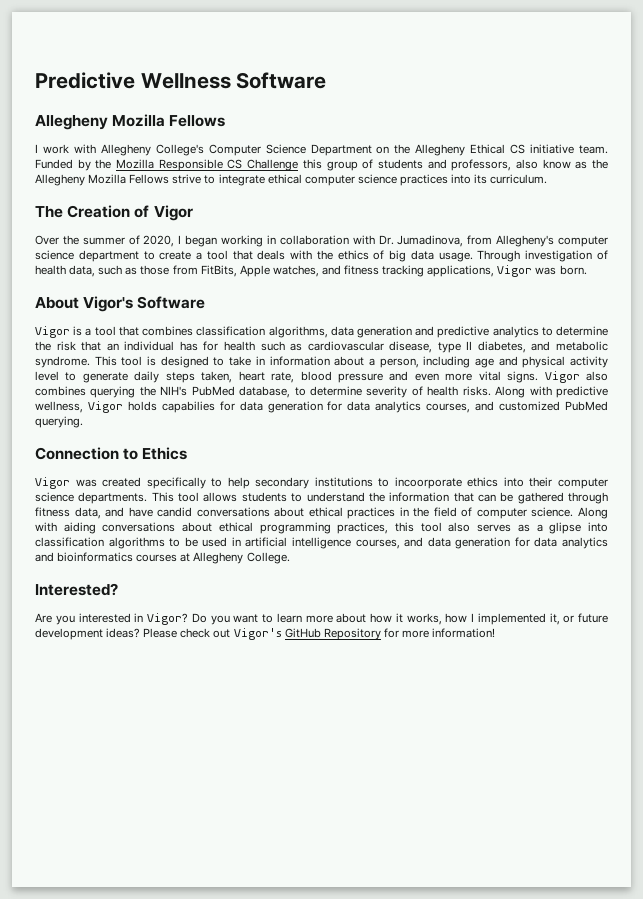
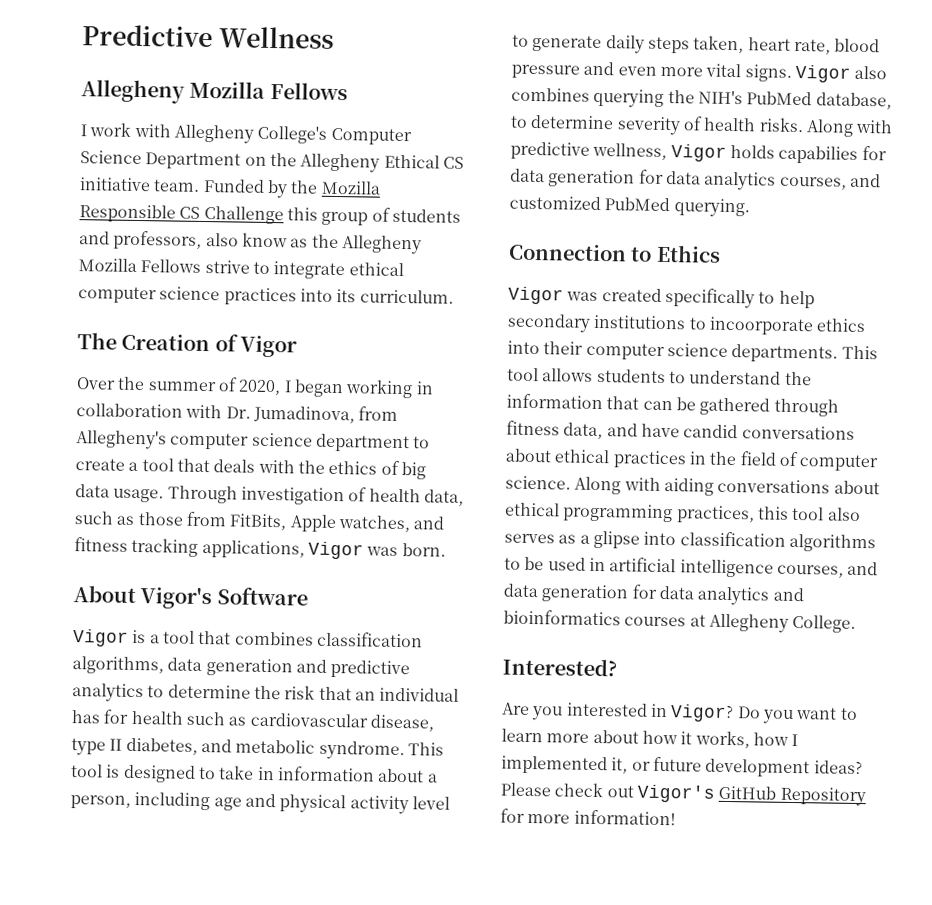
- Predictive Wellness Software
+ Predictive Wellness

